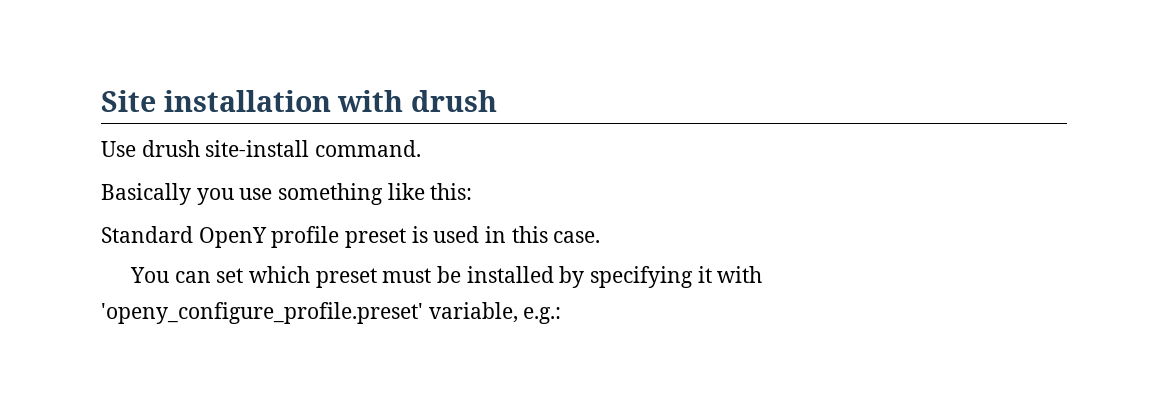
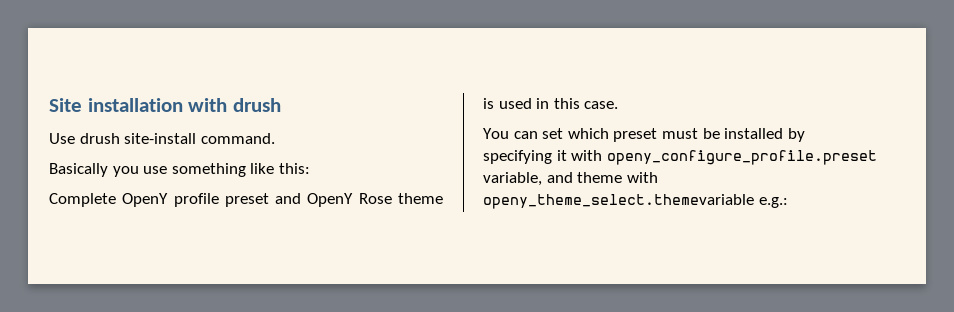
- Standard OpenY profile preset is used in this case.
+ Complete OpenY profile preset and OpenY Rose theme is used in this case.
- You can set which preset must be installed by specifying it with 'openy_configure_profile.preset' variable, e.g.:
+ You can set which preset must be installed by specifying it with openy_configure_profile.preset variable, and theme with openy_theme_select.themevariable e.g.:

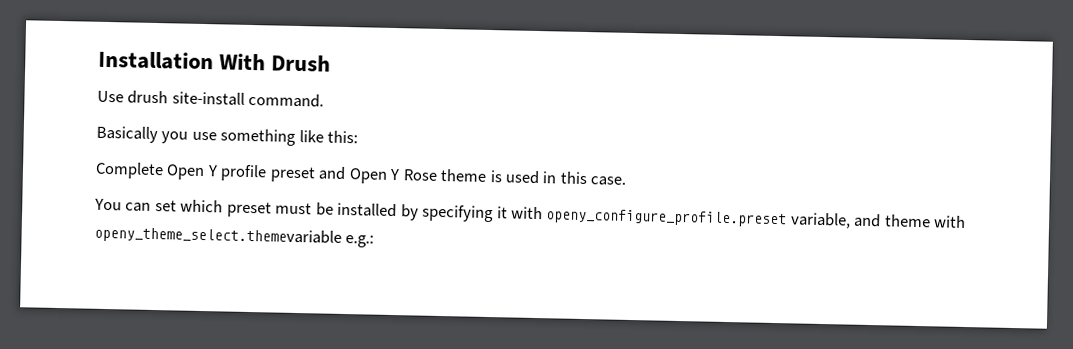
- Site installation with drush
+ Installation With Drush
- Complete OpenY profile preset and OpenY Rose theme is used in this case.
+ Complete Open Y profile preset and Open Y Rose theme is used in this case.

